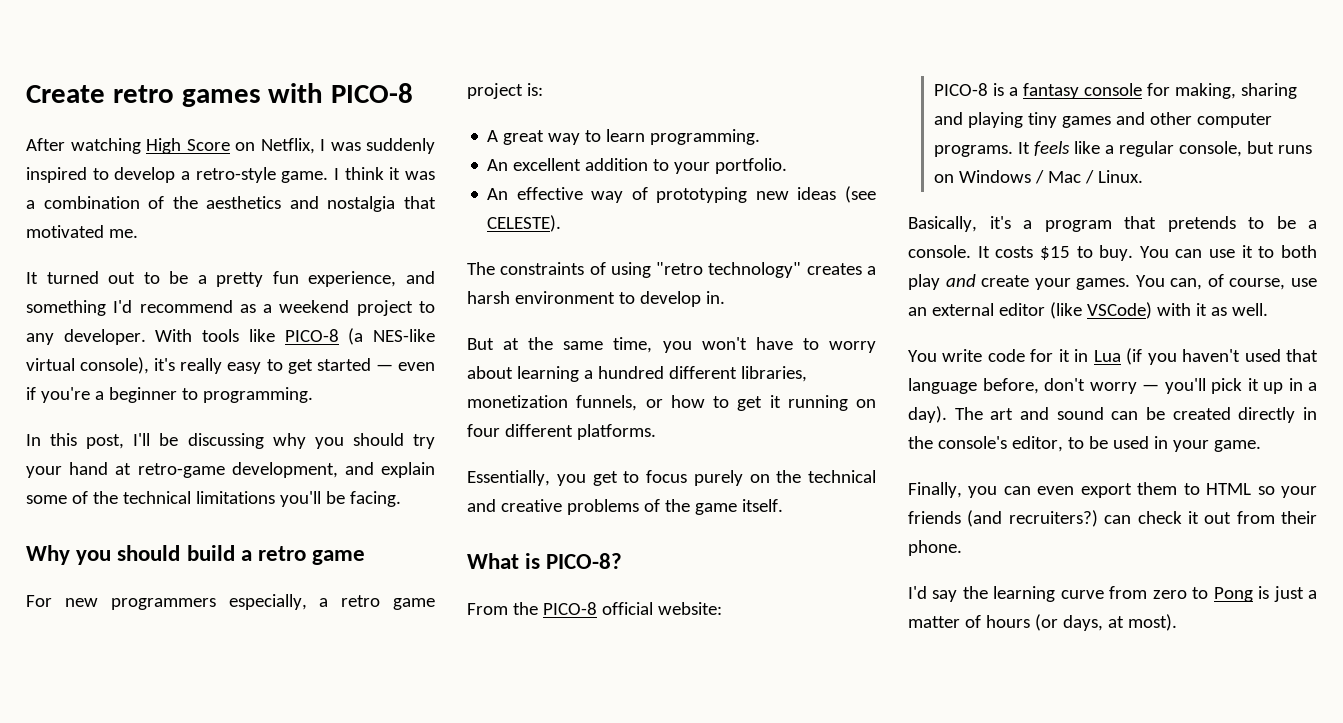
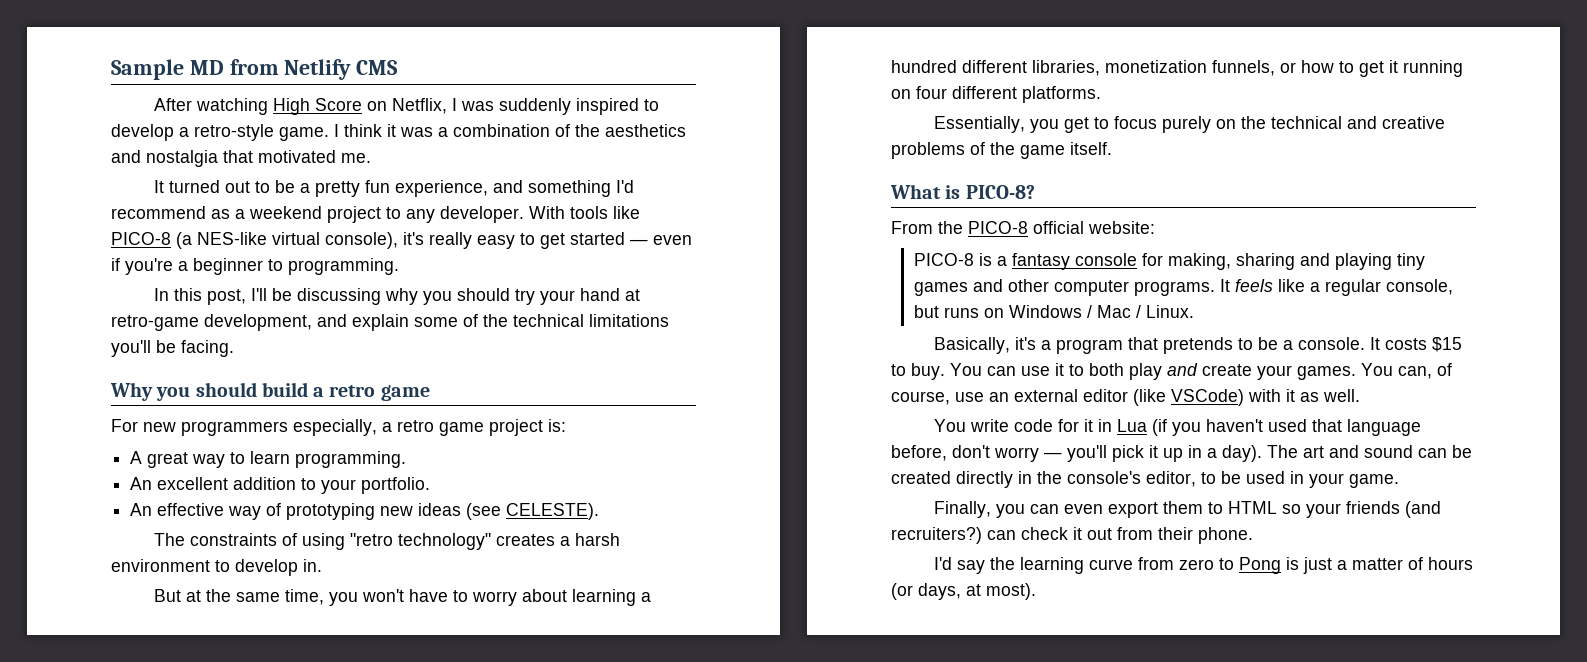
- Create retro games with PICO-8
+ Sample MD from Netlify CMS

